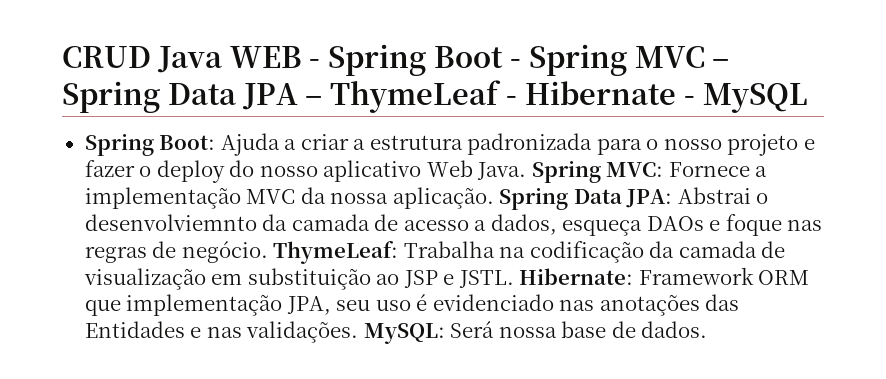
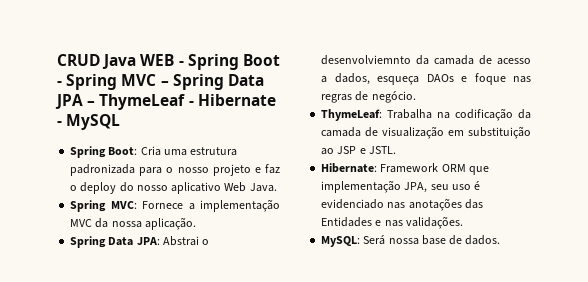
- Ajuda a criar a estrutura padronizada para o nosso projeto e fazer o deploy do nosso aplicativo Web Java. Spring MVC:
+ Cria uma estrutura padronizada para o nosso projeto e faz o deploy do nosso aplicativo Web Java.
+ Spring MVC:
- Fornece a implementação MVC da nossa aplicação. Spring Data JPA:
+ Fornece a implementação MVC da nossa aplicação.
+ Spring Data JPA:
- Abstrai o desenvolviemnto da camada de acesso a dados, esqueça DAOs e foque nas regras de negócio. ThymeLeaf:
+ Abstrai o desenvolviemnto da camada de acesso a dados, esqueça DAOs e foque nas regras de negócio.
+ ThymeLeaf:
- Trabalha na codificação da camada de visualização em substituição ao JSP e JSTL. Hibernate:
+ Trabalha na codificação da camada de visualização em substituição ao JSP e JSTL.
+ Hibernate:
- Framework ORM que implementação JPA, seu uso é evidenciado nas anotações das Entidades e nas validações. MySQL:
+ Framework ORM que implementação JPA, seu uso é evidenciado nas anotações das Entidades e nas validações.
+ MySQL:

